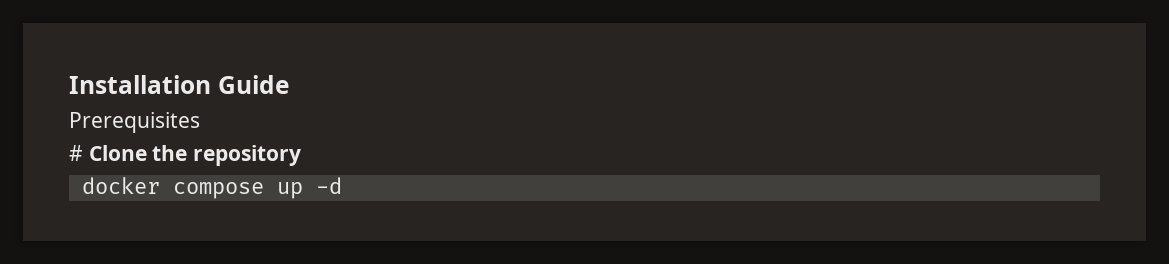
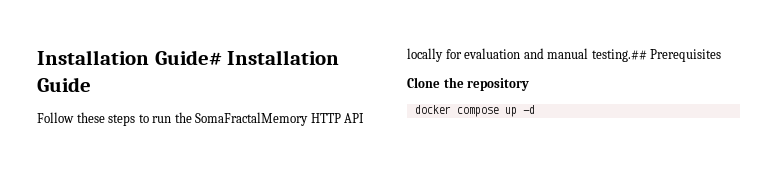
- Installation Guide
+ Installation Guide# Installation Guide
- Prerequisites
+ Follow these steps to run the SomaFractalMemory HTTP API locally for evaluation and manual testing.## Prerequisites
- # Clone the repository
+ Clone the repository

